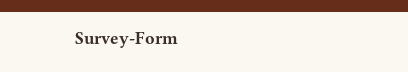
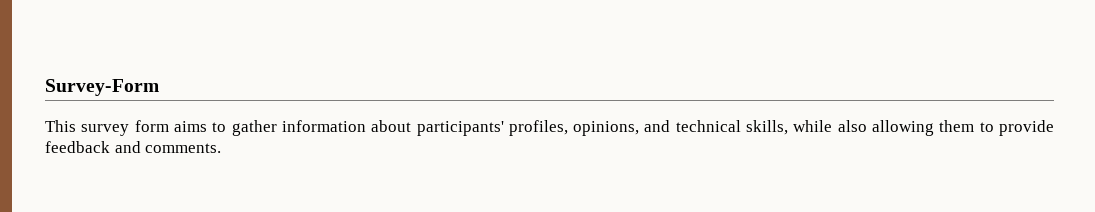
+ This survey form aims to gather information about participants' profiles, opinions, and technical skills, while also allowing them to provide feedback and comments.

